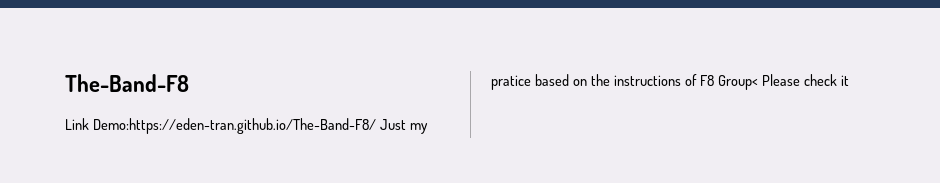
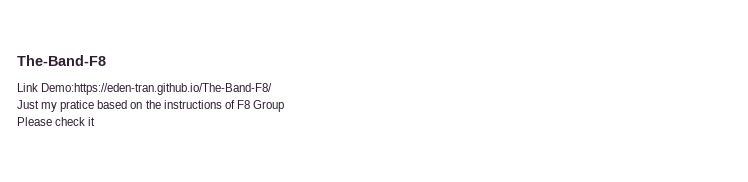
- Link Demo:https://eden-tran.github.io/The-Band-F8/ Just my pratice based on the instructions of F8 Group< Please check it
+ Link Demo:https://eden-tran.github.io/The-Band-F8/
+ Just my pratice based on the instructions of F8 Group
+ Please check it

